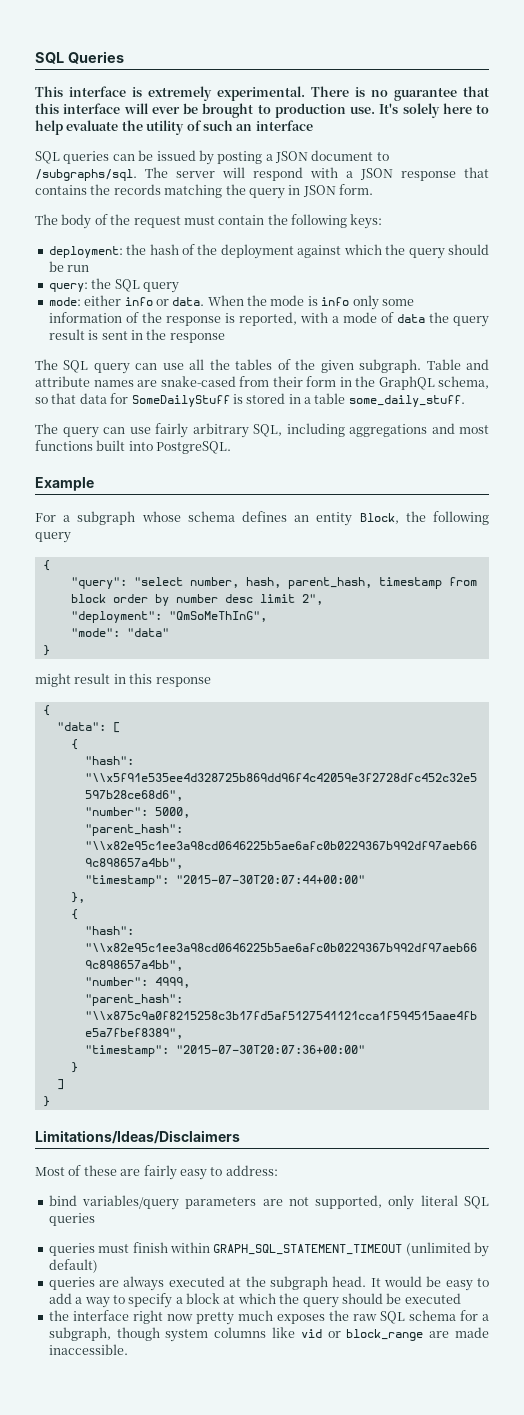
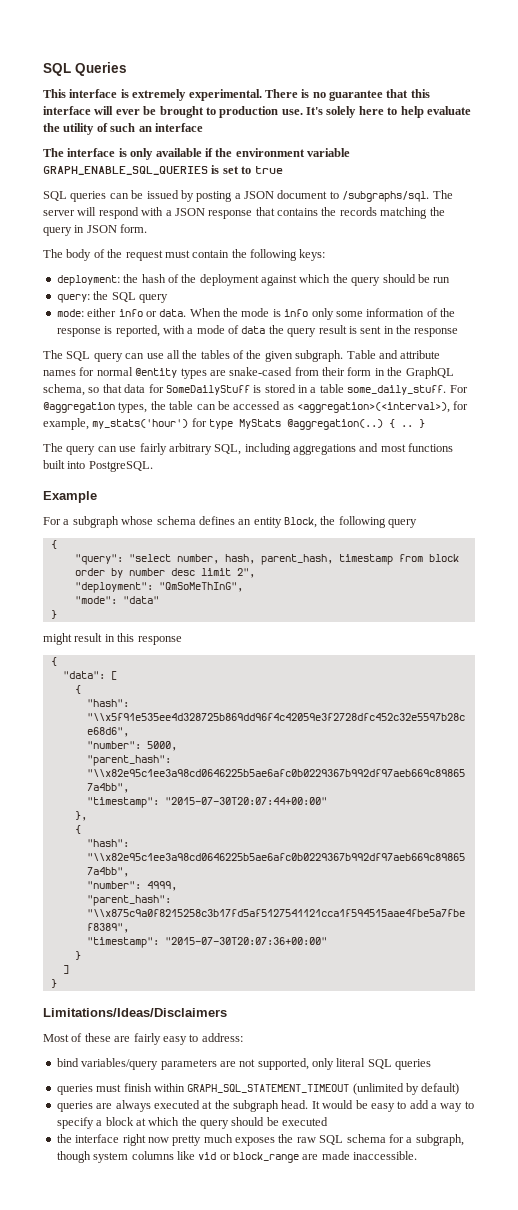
+ The interface is only available if the environment variable GRAPH_ENABLE_SQL_QUERIES is set to true
- Table and attribute names are snake-cased from their form in the GraphQL schema, so that data for SomeDailyStuff is stored in a table some_daily_stuff.
+ Table and attribute names for normal @entity types are snake-cased from their form in the GraphQL schema, so that data for SomeDailyStuff is stored in a table some_daily_stuff. For @aggregation types, the table can be accessed as <aggregation>(<interval>), for example, my_stats('hour') for type MyStats @aggregation(..) { .. }

